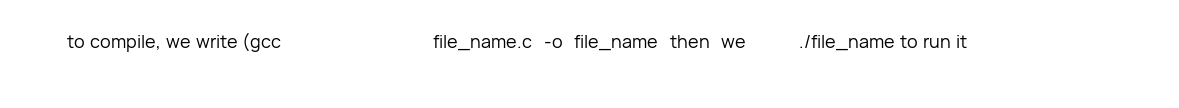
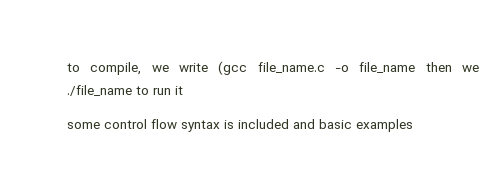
+ some control flow syntax is included and basic examples

